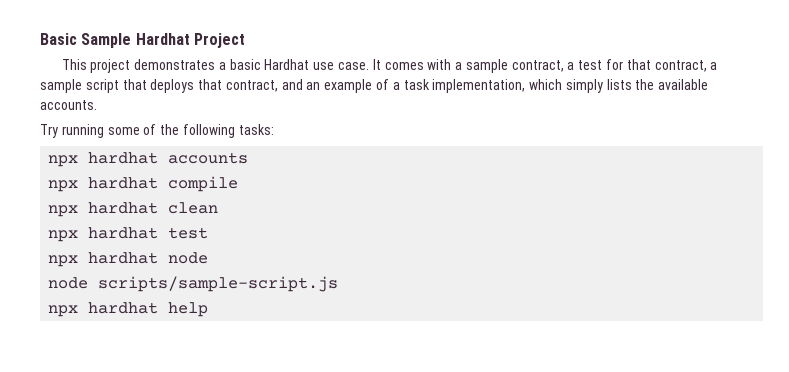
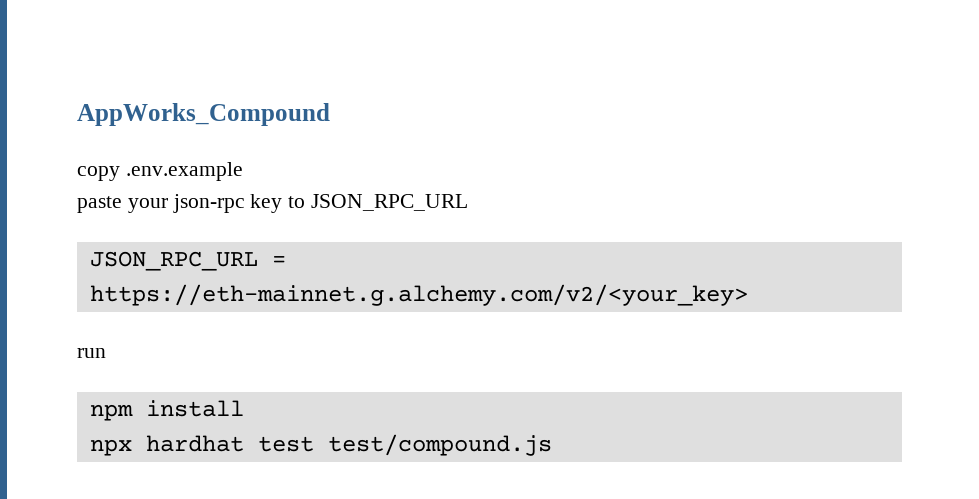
- Basic Sample Hardhat Project
- This project demonstrates a basic Hardhat use case. It comes with a sample contract, a test for that contract, a sample script that deploys that contract, and an example of a task implementation, which simply lists the available accounts.
- Try running some of the following tasks:
- npx hardhat accounts
- npx hardhat compile
- npx hardhat clean
- npx hardhat test
- npx hardhat node
- node scripts/sample-script.js
- npx hardhat help
+ AppWorks_Compound
+ copy .env.example
+ paste your json-rpc key to JSON_RPC_URL
+ JSON_RPC_URL = https://eth-mainnet.g.alchemy.com/v2/<your_key>
+ run
+ npm install
+ npx hardhat test test/compound.js

